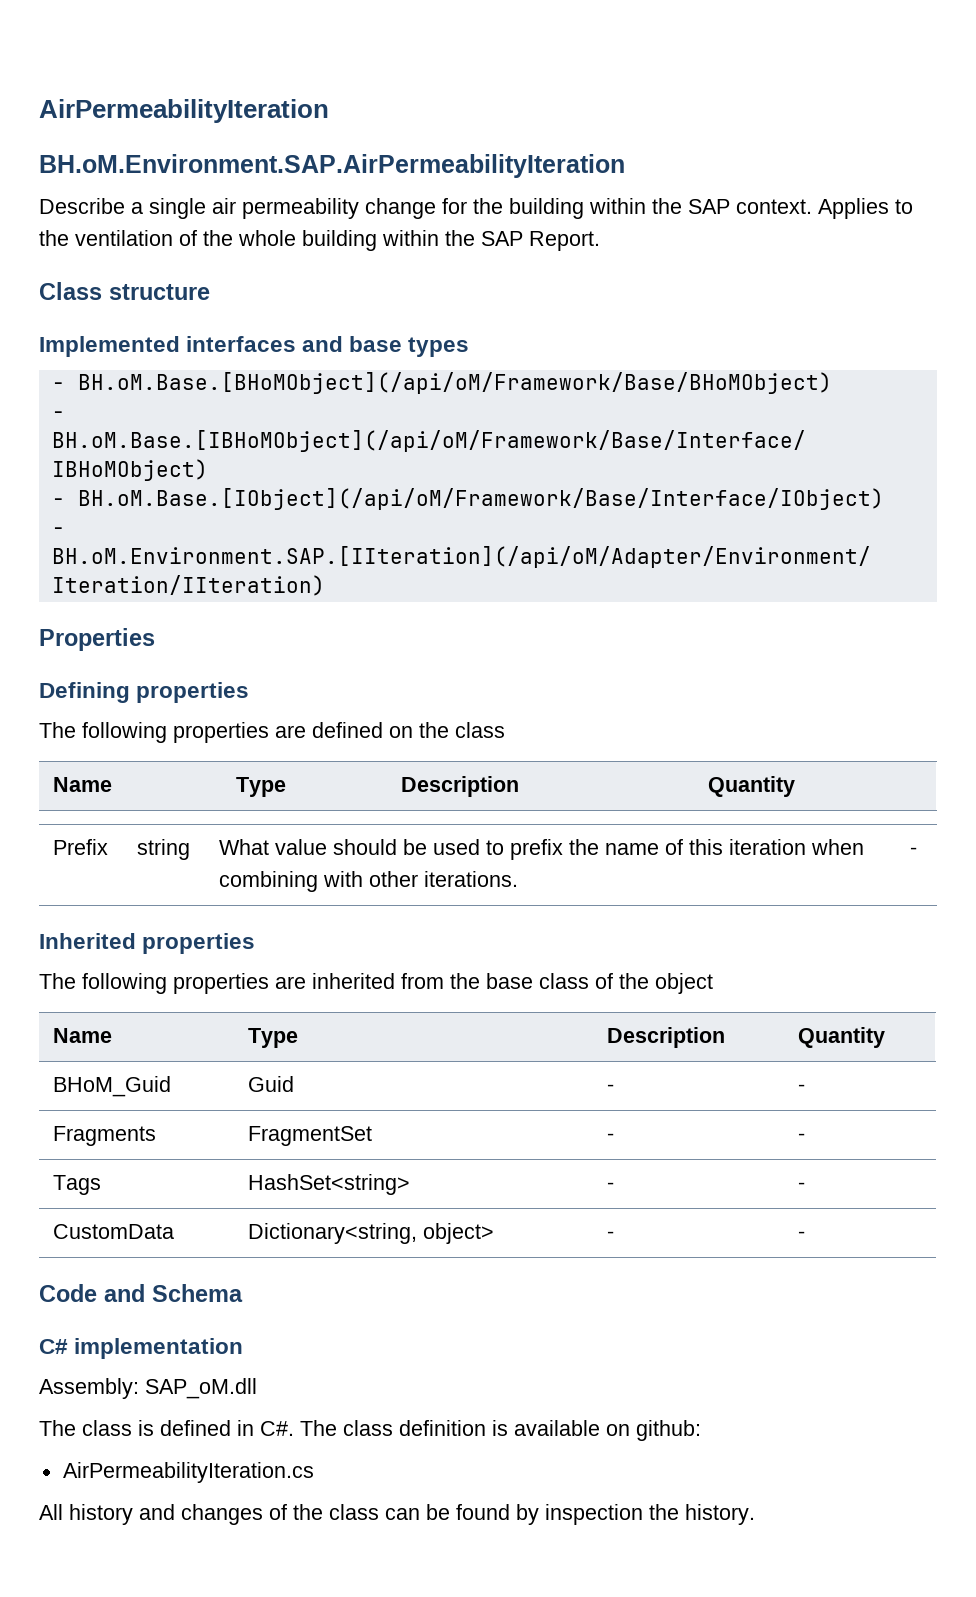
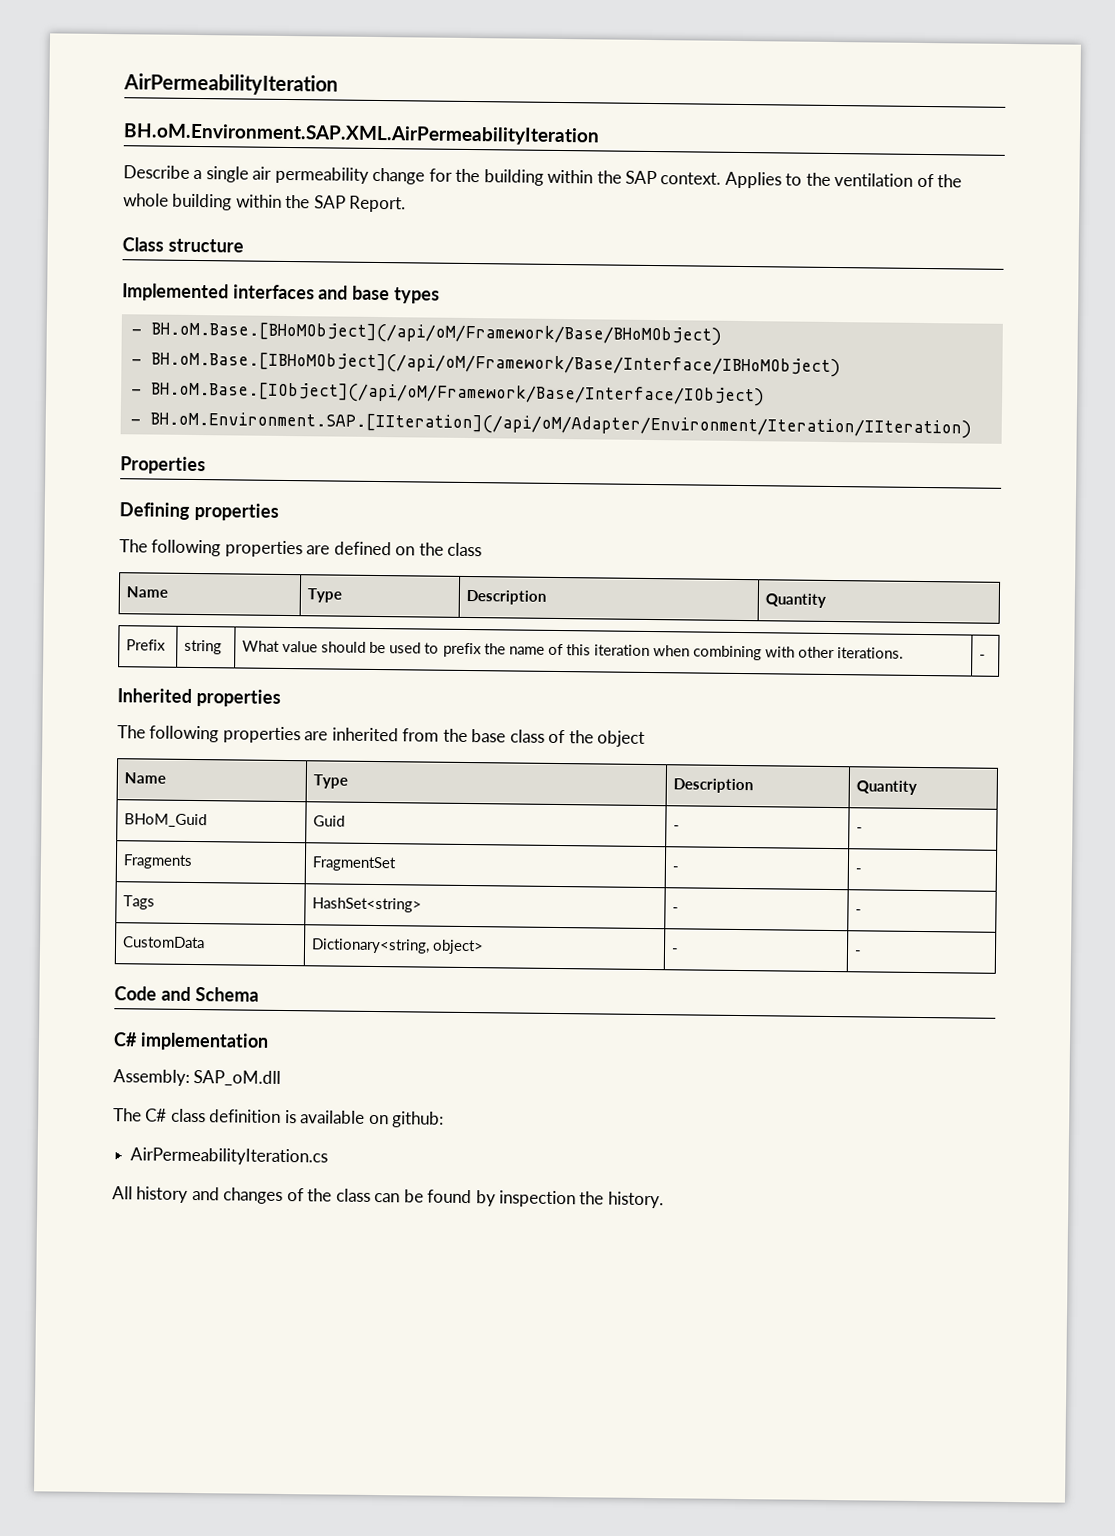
- BH.oM.Environment.SAP.AirPermeabilityIteration
+ BH.oM.Environment.SAP.XML.AirPermeabilityIteration
- The class is defined in C#. The class definition is available on github:
+ The C# class definition is available on github:

